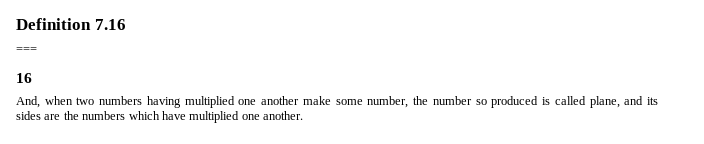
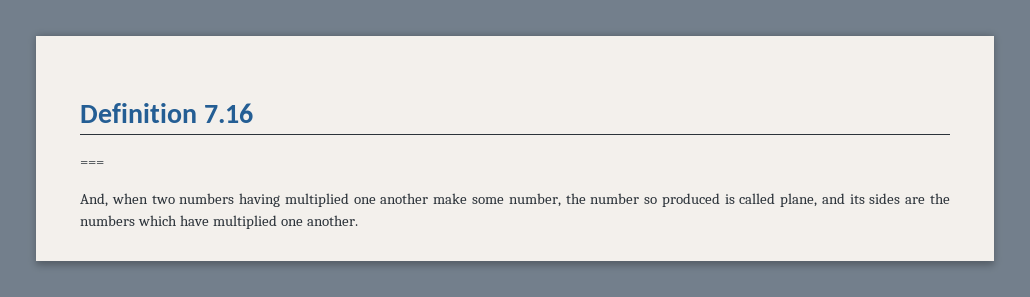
- 16

